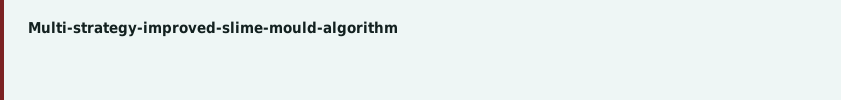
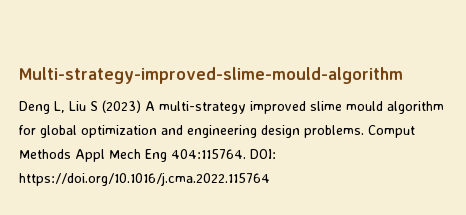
+ Deng L, Liu S (2023) A multi-strategy improved slime mould algorithm for global optimization and engineering design problems. Comput Methods Appl Mech Eng 404:115764. DOI: https://doi.org/10.1016/j.cma.2022.115764

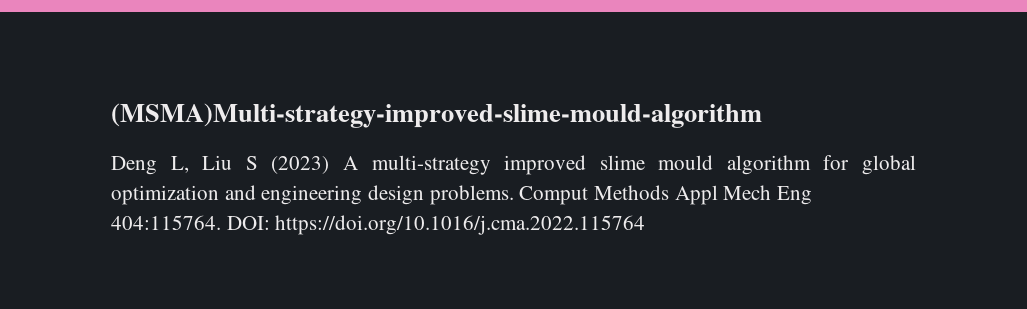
- Multi-strategy-improved-slime-mould-algorithm
+ (MSMA)Multi-strategy-improved-slime-mould-algorithm

